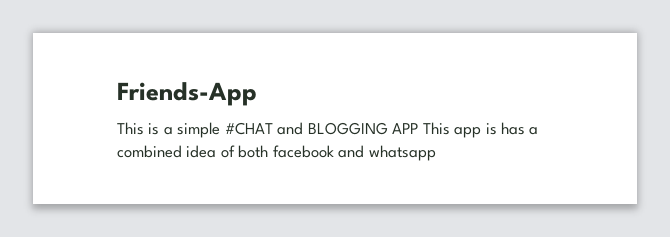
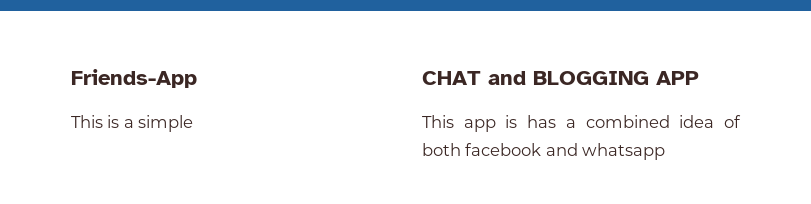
- This is a simple #CHAT and BLOGGING APP This app is has a combined idea of both facebook and whatsapp
+ This is a simple
+ CHAT and BLOGGING APP
+ This app is has a combined idea of both facebook and whatsapp

